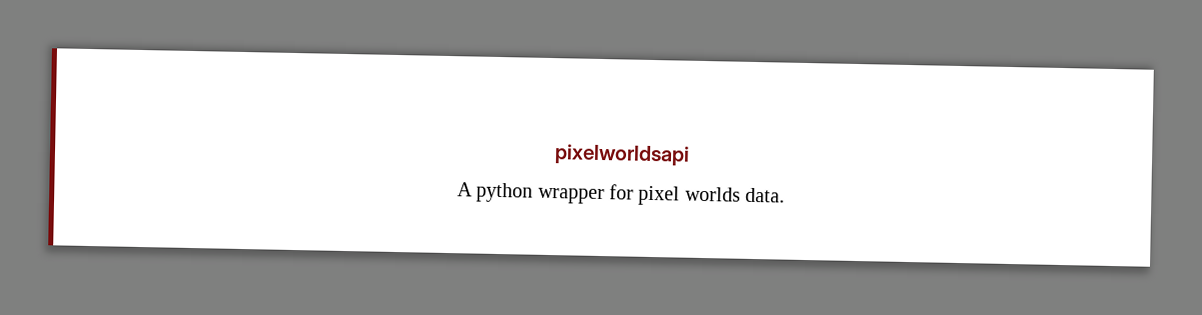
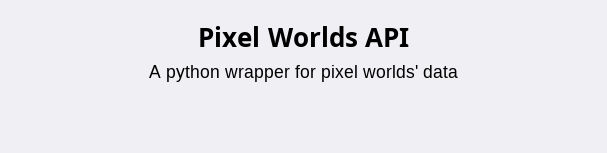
- pixelworldsapi
+ Pixel Worlds API
- A python wrapper for pixel worlds data.
+ A python wrapper for pixel worlds' data

